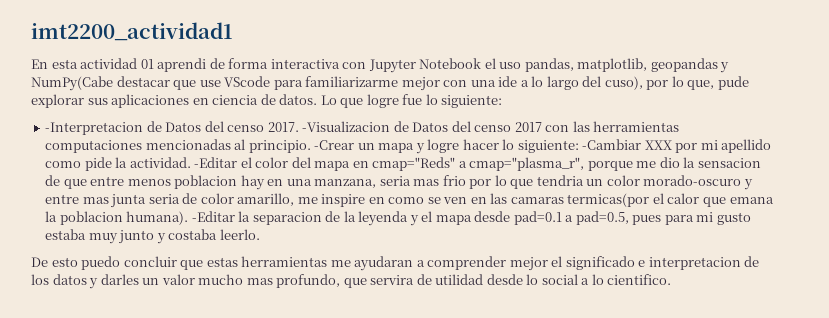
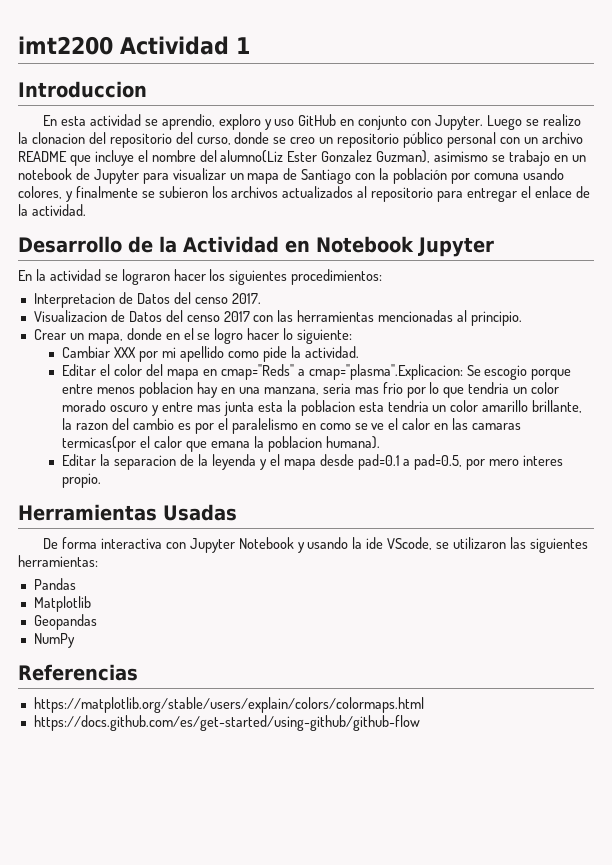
- imt2200_actividad1
+ imt2200 Actividad 1
+ Introduccion
- En esta actividad 01 aprendi de forma interactiva con Jupyter Notebook el uso pandas, matplotlib, geopandas y NumPy(Cabe destacar que use VScode para familiarizarme mejor con una ide a lo largo del cuso), por lo que, pude explorar sus aplicaciones en ciencia de datos. Lo que logre fue lo siguiente:
- -Interpretacion de Datos del censo 2017. -Visualizacion de Datos del censo 2017 con las herramientas computaciones mencionadas al principio. -Crear un mapa y logre hacer lo siguiente: -Cambiar XXX por mi apellido como pide la actividad. -Editar el color del mapa en cmap="Reds" a cmap="plasma_r", porque me dio la sensacion de que entre menos poblacion hay en una manzana, seria mas frio por lo que tendria un color morado-oscuro y entre mas junta seria de color amarillo, me inspire en como se ven en las camaras termicas(por el calor que emana la poblacion humana). -Editar la separacion de la leyenda y el mapa desde pad=0.1 a pad=0.5, pues para mi gusto estaba muy junto y costaba leerlo.
- De esto puedo concluir que estas herramientas me ayudaran a comprender mejor el significado e interpretacion de los datos y darles un valor mucho mas profundo, que servira de utilidad desde lo social a lo cientifico.
+ En esta actividad se aprendio, exploro y uso GitHub en conjunto con Jupyter. Luego se realizo la clonacion del repositorio del curso, donde se creo un repositorio público personal con un archivo README que incluye el nombre del alumno(Liz Ester Gonzalez Guzman), asimismo se trabajo en un notebook de Jupyter para visualizar un mapa de Santiago con la población por comuna usando colores, y finalmente se subieron los archivos actualizados al repositorio para entregar el enlace de la actividad.
+ Desarrollo de la Actividad en Notebook Jupyter
+ En la actividad se lograron hacer los siguientes procedimientos:
+ Interpretacion de Datos del censo 2017.
+ Visualizacion de Datos del censo 2017 con las herramientas mencionadas al principio.
+ Crear un mapa, donde en el se logro hacer lo siguiente:
+ Cambiar XXX por mi apellido como pide la actividad.
+ Editar el color del mapa en cmap="Reds" a cmap="plasma".Explicacion: Se escogio porque entre menos poblacion hay en una manzana, seria mas frio por lo que tendria un color morado oscuro y entre mas junta esta la poblacion esta tendria un color amarillo brillante, la razon del cambio es por el paralelismo en como se ve el calor en las camaras termicas(por el calor que emana la poblacion humana).
+ Editar la separacion de la leyenda y el mapa desde pad=0.1 a pad=0.5, por mero interes propio.
+ Herramientas Usadas
+ De forma interactiva con Jupyter Notebook y usando la ide VScode, se utilizaron las siguientes herramientas:
+ Pandas
+ Matplotlib
+ Geopandas
+ NumPy
+ Referencias
+ https://matplotlib.org/stable/users/explain/colors/colormaps.html
+ https://docs.github.com/es/get-started/using-github/github-flow

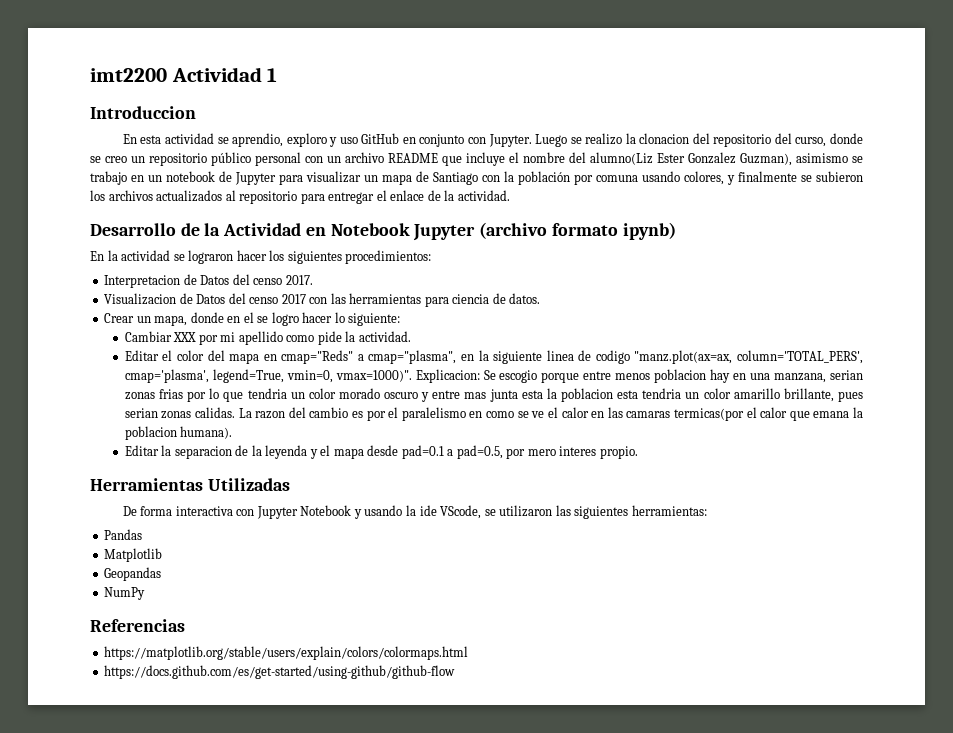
- Desarrollo de la Actividad en Notebook Jupyter
+ Desarrollo de la Actividad en Notebook Jupyter (archivo formato ipynb)
- Visualizacion de Datos del censo 2017 con las herramientas mencionadas al principio.
+ Visualizacion de Datos del censo 2017 con las herramientas para ciencia de datos.
- Editar el color del mapa en cmap="Reds" a cmap="plasma".Explicacion:
+ Editar el color del mapa en cmap="Reds" a cmap="plasma", en la siguiente linea de codigo "manz.plot(ax=ax, column='TOTAL_PERS', cmap='plasma', legend=True, vmin=0, vmax=1000)". Explicacion:
- Se escogio porque entre menos poblacion hay en una manzana, seria mas frio por lo que tendria un color morado oscuro y entre mas junta esta la poblacion esta tendria un color amarillo brillante, la razon del cambio es por el paralelismo en como se ve el calor en las camaras termicas(por el calor que emana la poblacion humana).
+ Se escogio porque entre menos poblacion hay en una manzana, serian zonas frias por lo que tendria un color morado oscuro y entre mas junta esta la poblacion esta tendria un color amarillo brillante, pues serian zonas calidas. La razon del cambio es por el paralelismo en como se ve el calor en las camaras termicas(por el calor que emana la poblacion humana).
- Herramientas Usadas
+ Herramientas Utilizadas

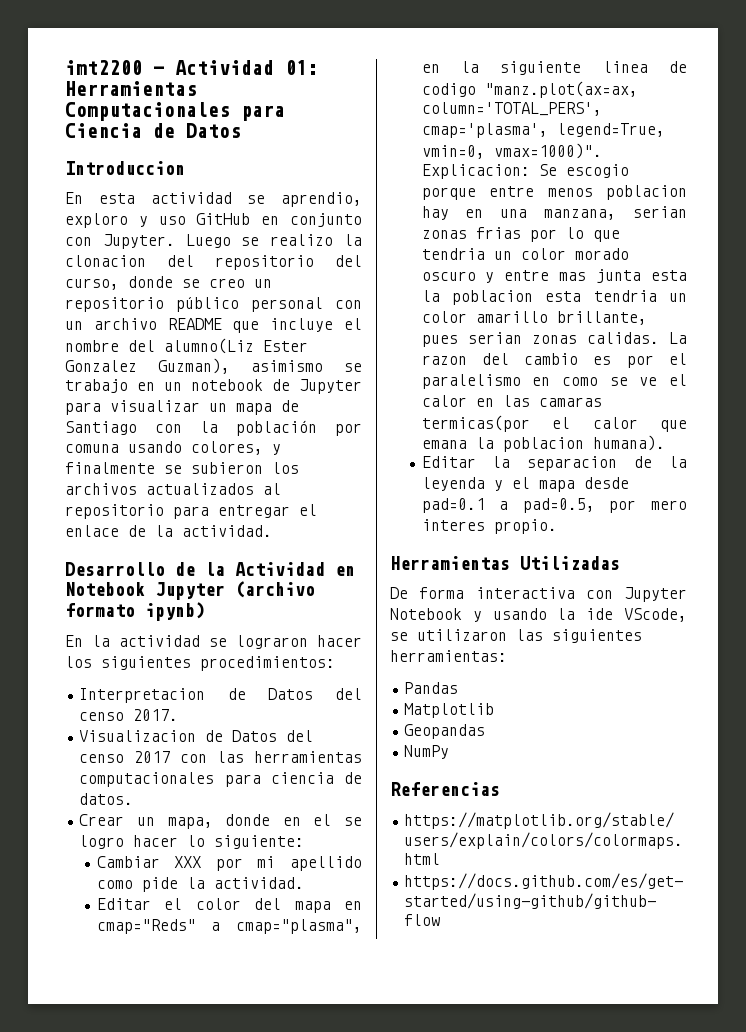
- imt2200 Actividad 1
+ imt2200 - Actividad 01: Herramientas Computacionales para Ciencia de Datos
- Visualizacion de Datos del censo 2017 con las herramientas para ciencia de datos.
+ Visualizacion de Datos del censo 2017 con las herramientas computacionales para ciencia de datos.

